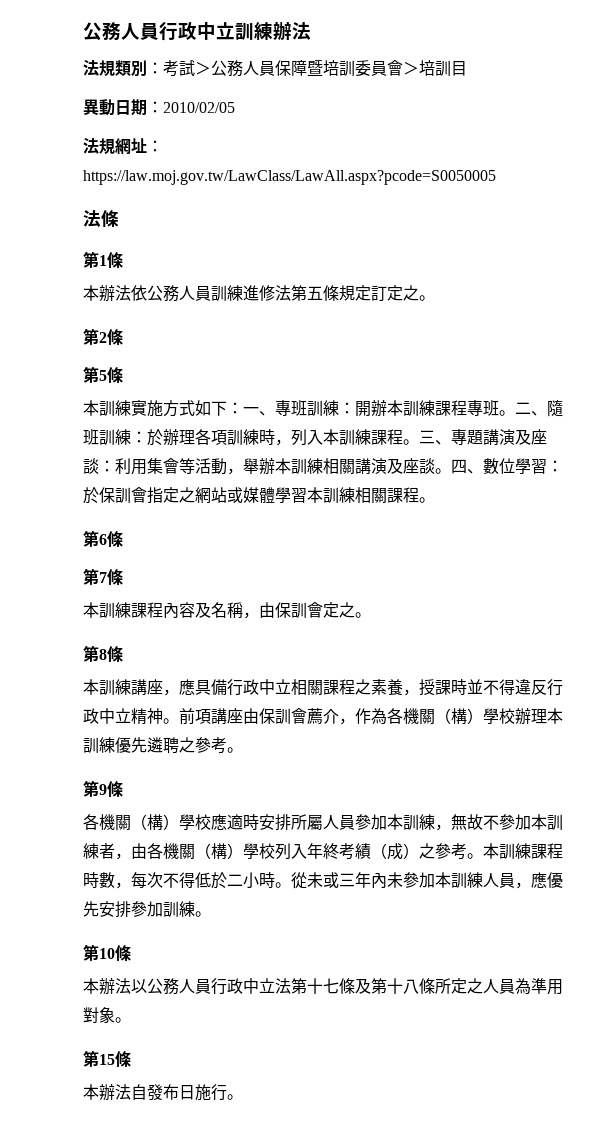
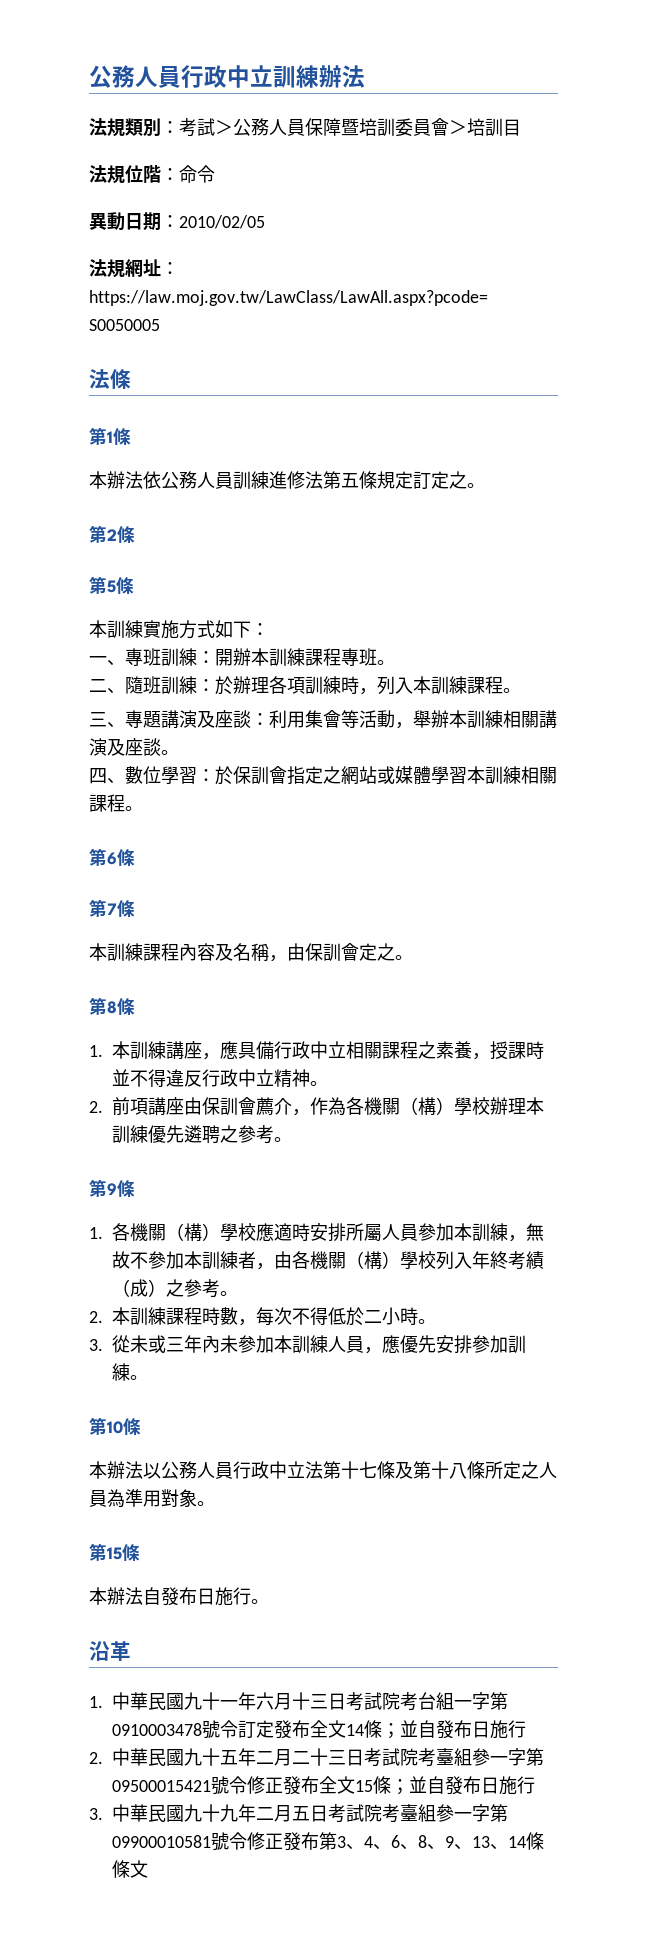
+ 法規位階：命令
- 本訓練實施方式如下：一、專班訓練：開辦本訓練課程專班。二、隨班訓練：於辦理各項訓練時，列入本訓練課程。三、專題講演及座談：利用集會等活動，舉辦本訓練相關講演及座談。四、數位學習：於保訓會指定之網站或媒體學習本訓練相關課程。
+ 本訓練實施方式如下：
+ 一、專班訓練：開辦本訓練課程專班。
+ 二、隨班訓練：於辦理各項訓練時，列入本訓練課程。
+ 三、專題講演及座談：利用集會等活動，舉辦本訓練相關講演及座談。
+ 四、數位學習：於保訓會指定之網站或媒體學習本訓練相關課程。
- 本訓練講座，應具備行政中立相關課程之素養，授課時並不得違反行政中立精神。前項講座由保訓會薦介，作為各機關（構）學校辦理本訓練優先遴聘之參考。
+ 1.本訓練講座，應具備行政中立相關課程之素養，授課時並不得違反行政中立精神。
+ 2.前項講座由保訓會薦介，作為各機關（構）學校辦理本訓練優先遴聘之參考。
- 各機關（構）學校應適時安排所屬人員參加本訓練，無故不參加本訓練者，由各機關（構）學校列入年終考績（成）之參考。本訓練課程時數，每次不得低於二小時。從未或三年內未參加本訓練人員，應優先安排參加訓練。
+ 1.各機關（構）學校應適時安排所屬人員參加本訓練，無故不參加本訓練者，由各機關（構）學校列入年終考績（成）之參考。
+ 2.本訓練課程時數，每次不得低於二小時。
+ 3.從未或三年內未參加本訓練人員，應優先安排參加訓練。
+ 沿革
+ 1.中華民國九十一年六月十三日考試院考台組一字第0910003478號令訂定發布全文14條；並自發布日施行
+ 2.中華民國九十五年二月二十三日考試院考臺組參一字第09500015421號令修正發布全文15條；並自發布日施行
+ 3.中華民國九十九年二月五日考試院考臺組參一字第09900010581號令修正發布第3、4、6、8、9、13、14條條文

